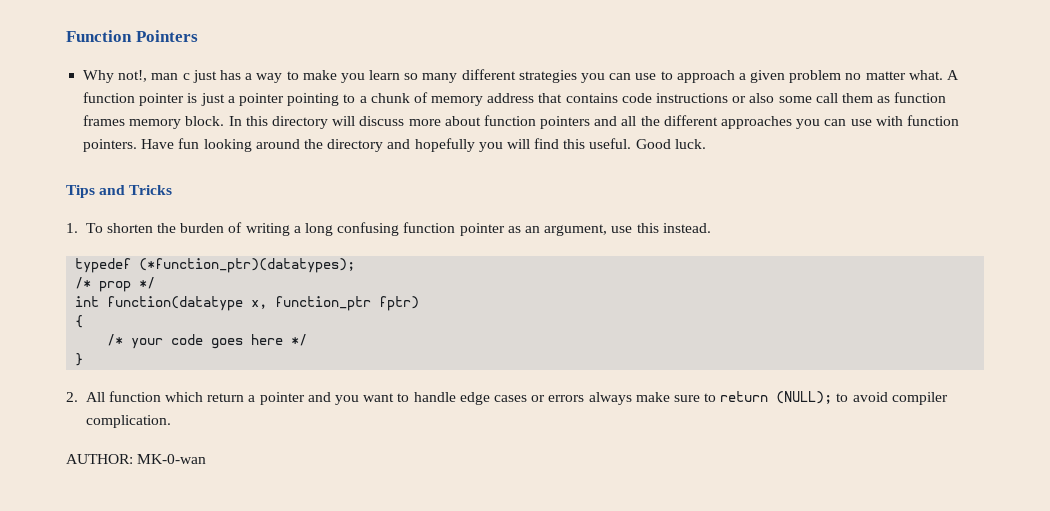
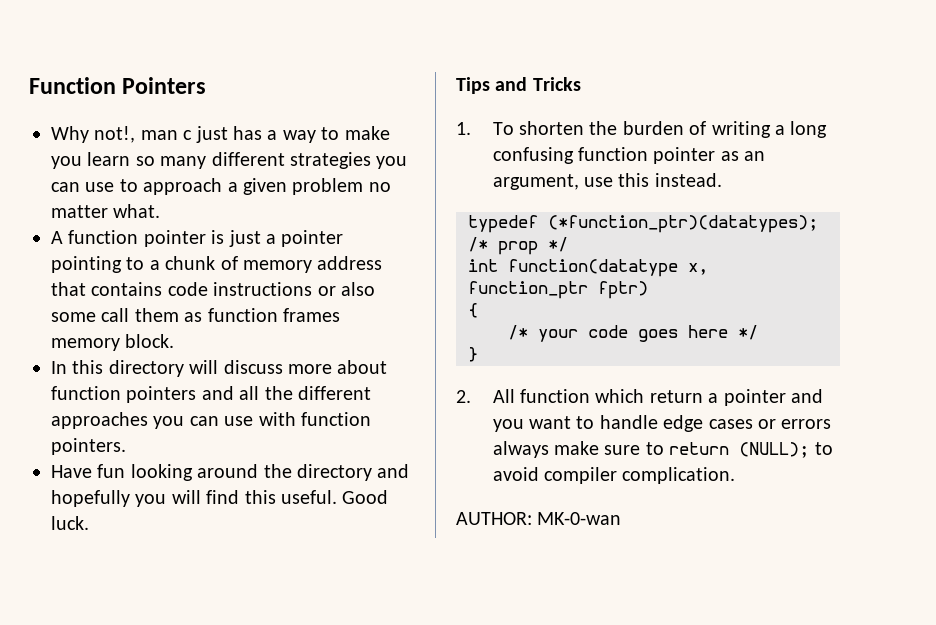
- Why not!, man c just has a way to make you learn so many different strategies you can use to approach a given problem no matter what. A function pointer is just a pointer pointing to a chunk of memory address that contains code instructions or also some call them as function frames memory block. In this directory will discuss more about function pointers and all the different approaches you can use with function pointers. Have fun looking around the directory and hopefully you will find this useful.
+ Why not!, man c just has a way to make you learn so many different strategies you can use to approach a given problem no matter what.
+ A function pointer is just a pointer pointing to a chunk of memory address that contains code instructions or also some call them as function frames memory block.
+ In this directory will discuss more about function pointers and all the different approaches you can use with function pointers.
+ Have fun looking around the directory and hopefully you will find this useful.

